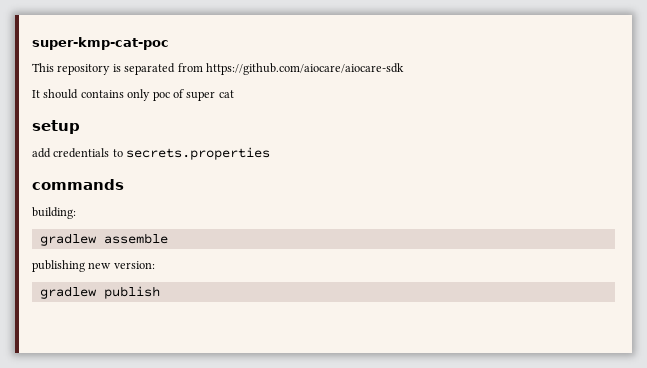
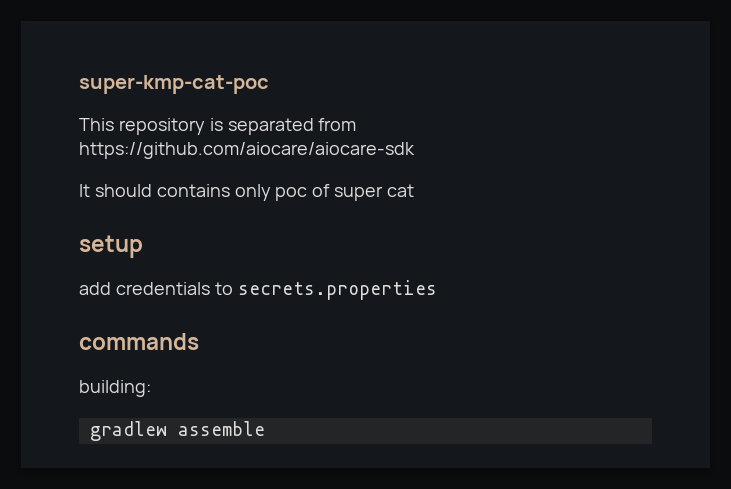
- publishing new version:
- gradlew publish

